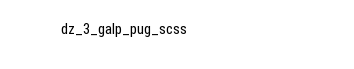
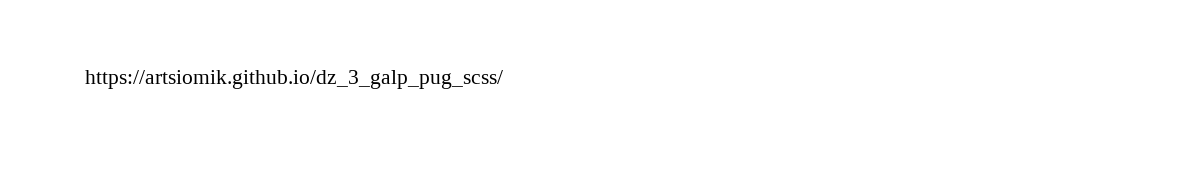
- dz_3_galp_pug_scss
+ https://artsiomik.github.io/dz_3_galp_pug_scss/

